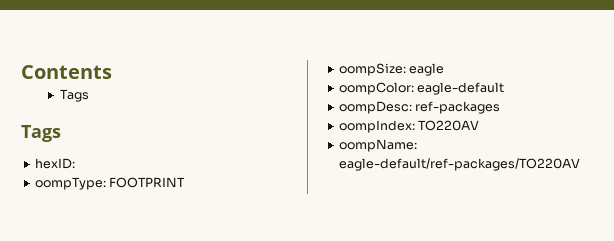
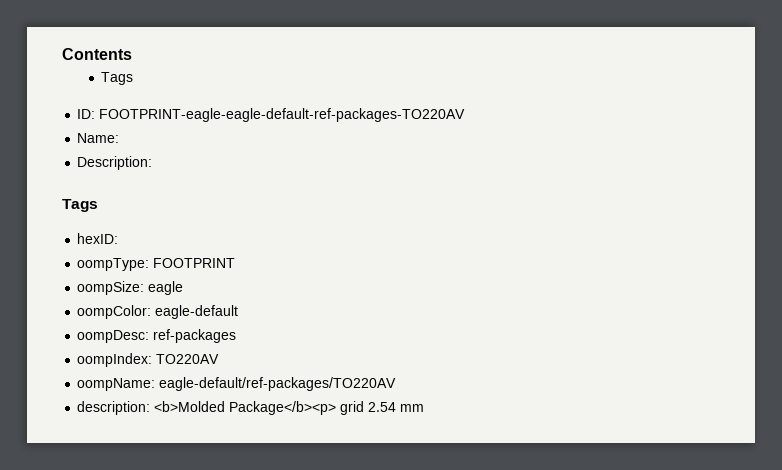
+ ID: FOOTPRINT-eagle-eagle-default-ref-packages-TO220AV
+ Name:
+ Description:
+ description: <b>Molded Package</b><p> grid 2.54 mm

